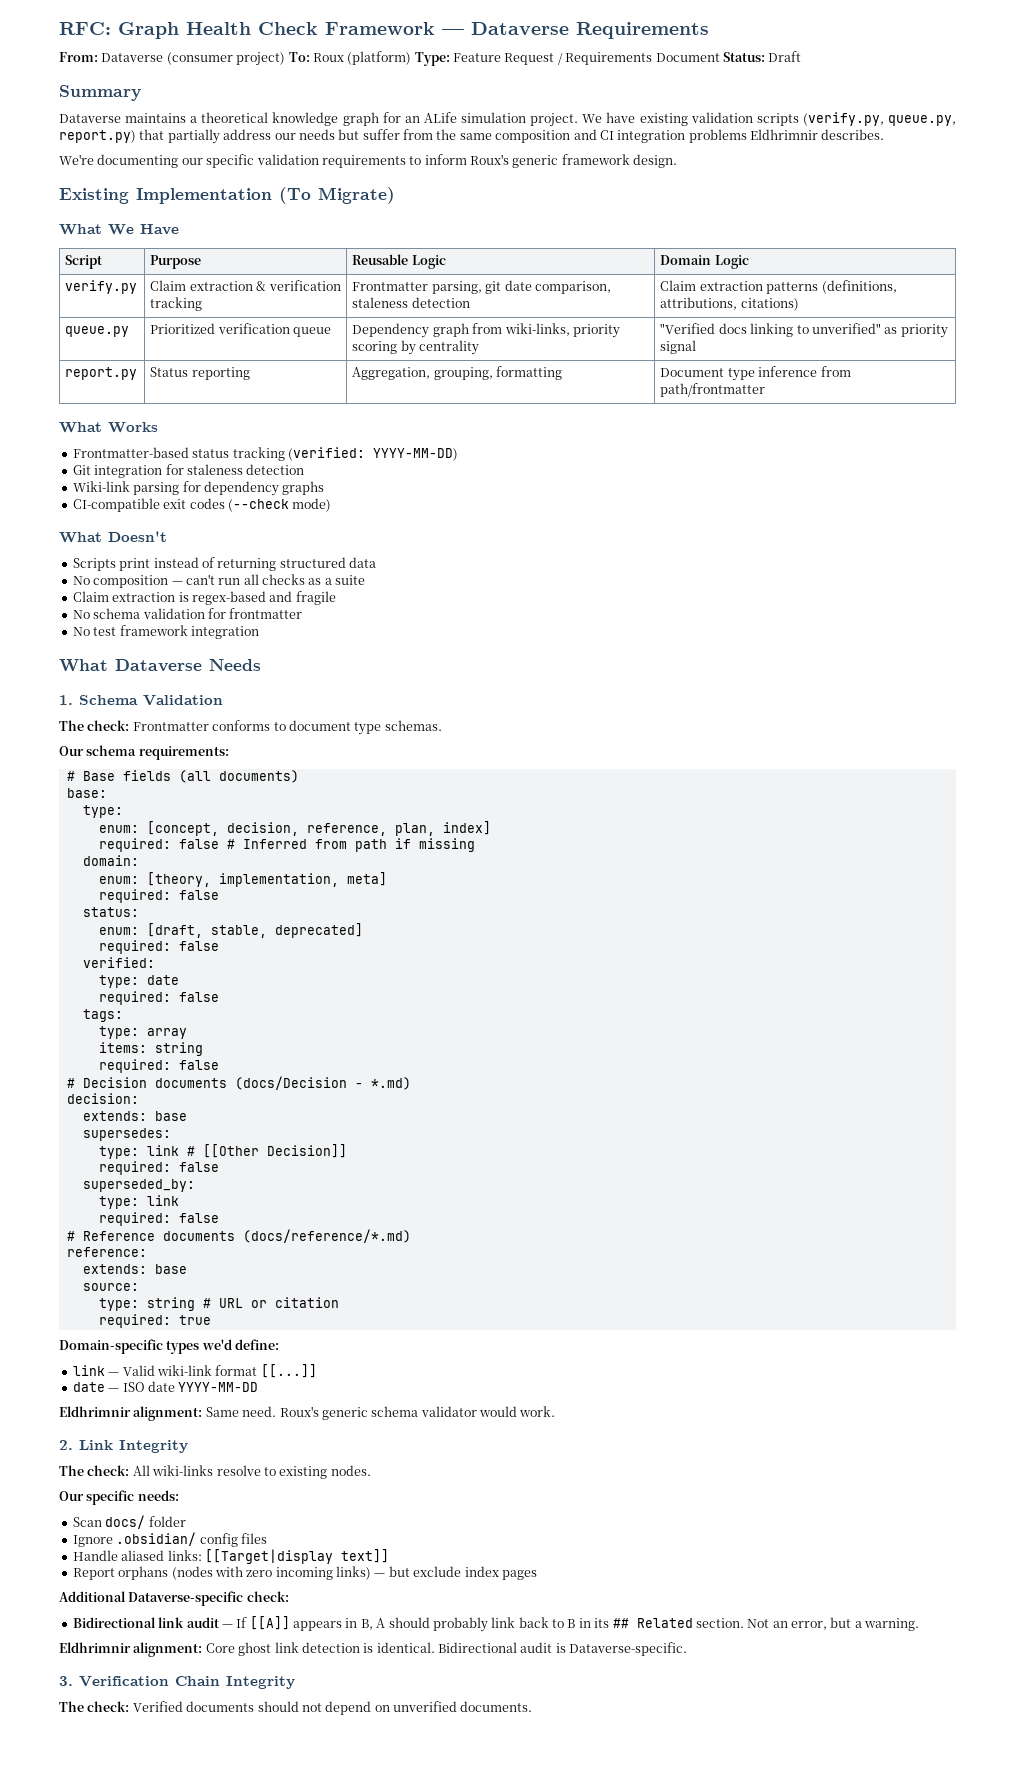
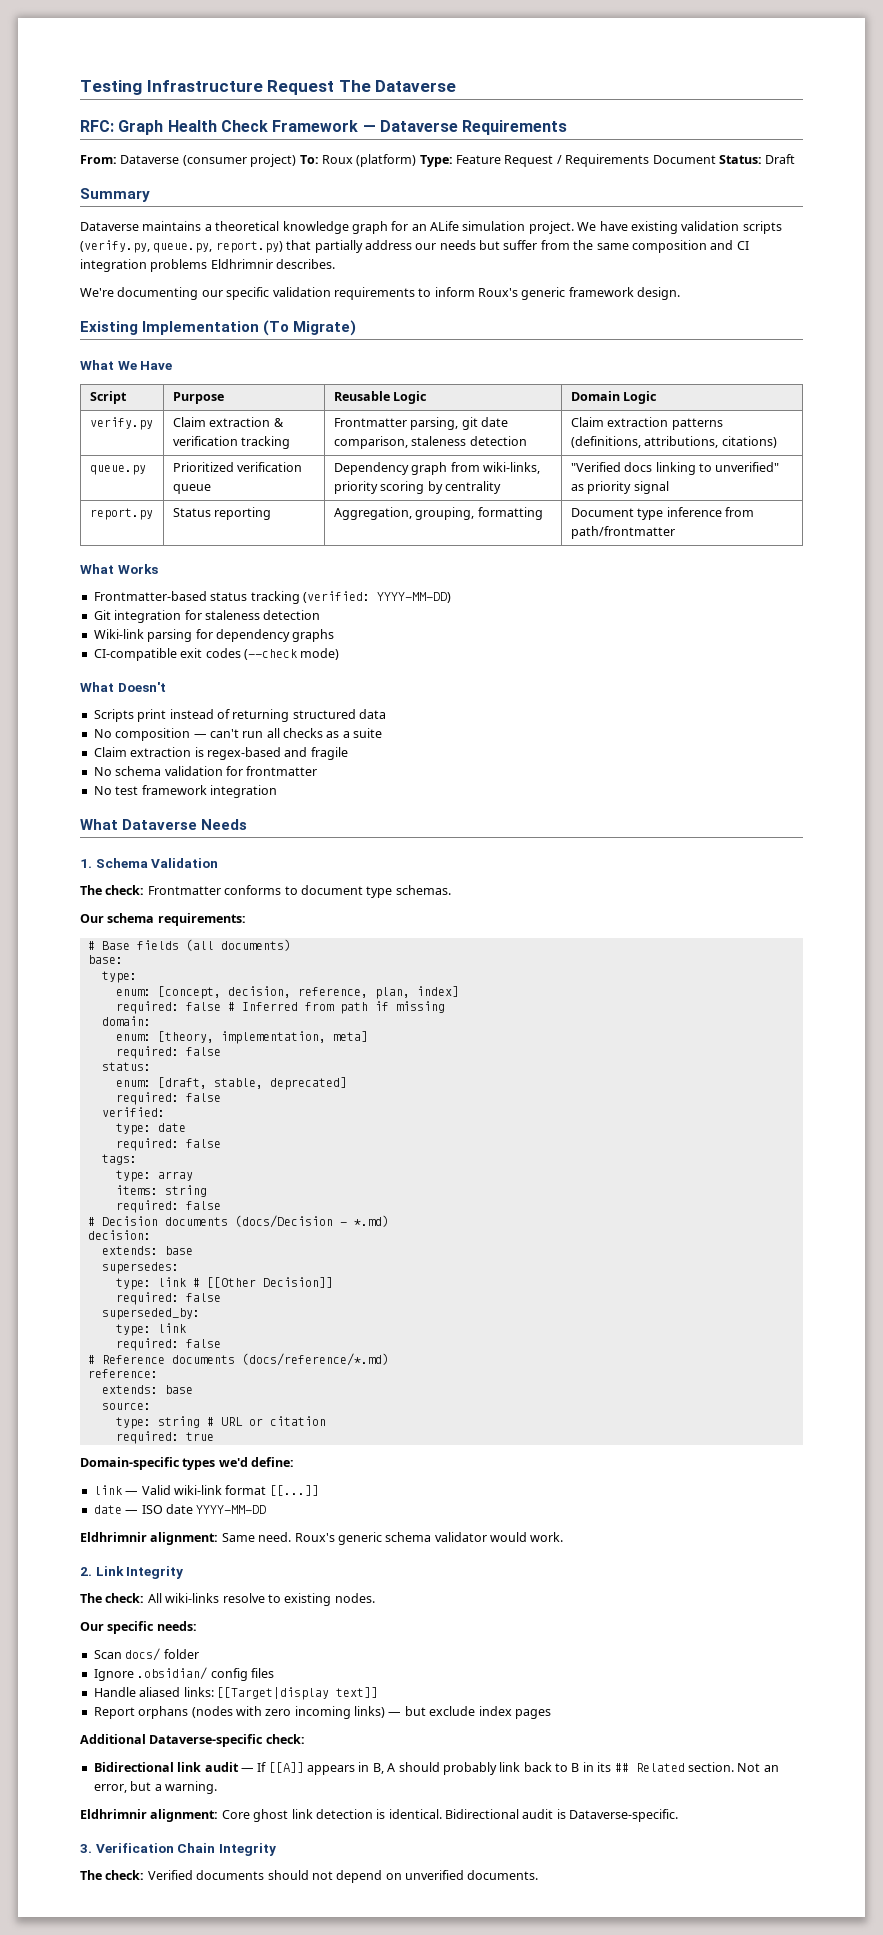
+ Testing Infrastructure Request The Dataverse

